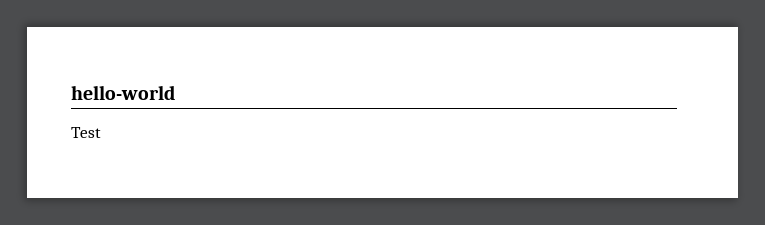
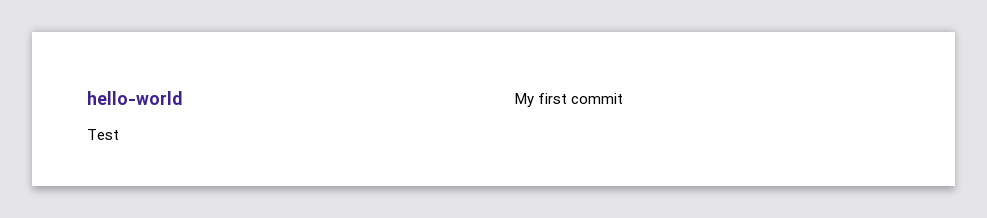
+ My first commit

